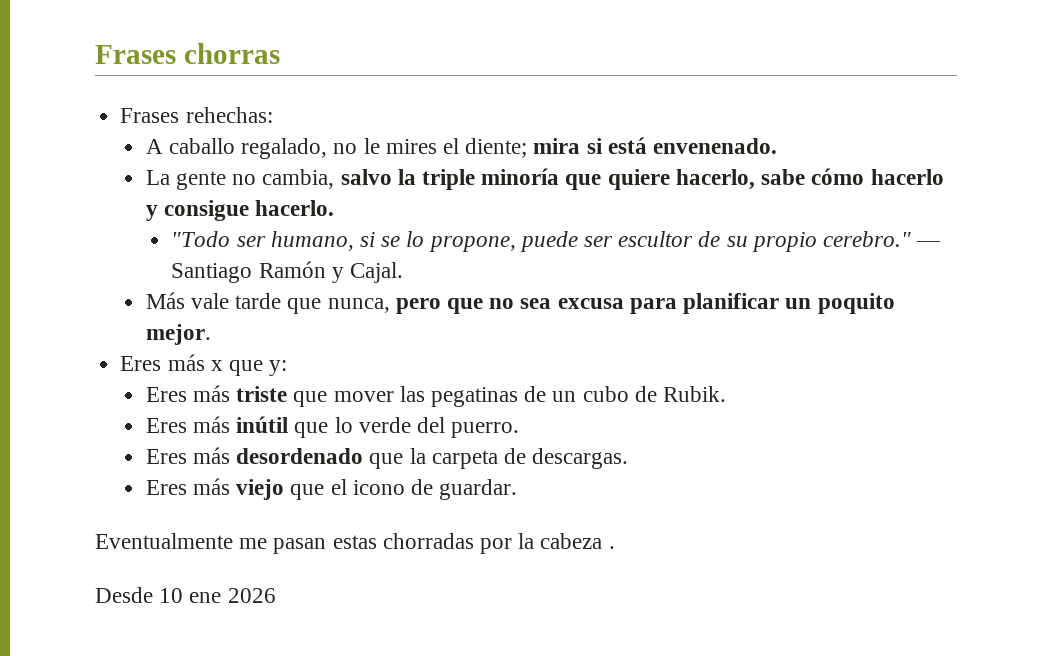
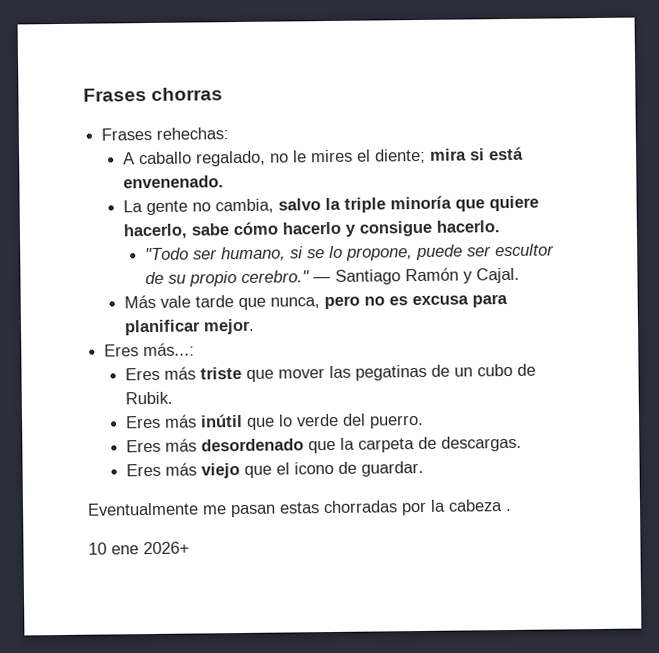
- Más vale tarde que nunca, pero que no sea excusa para planificar un poquito mejor.
+ Más vale tarde que nunca, pero no es excusa para planificar mejor.
- Eres más x que y:
+ Eres más...:
- Desde 10 ene 2026
+ 10 ene 2026+

